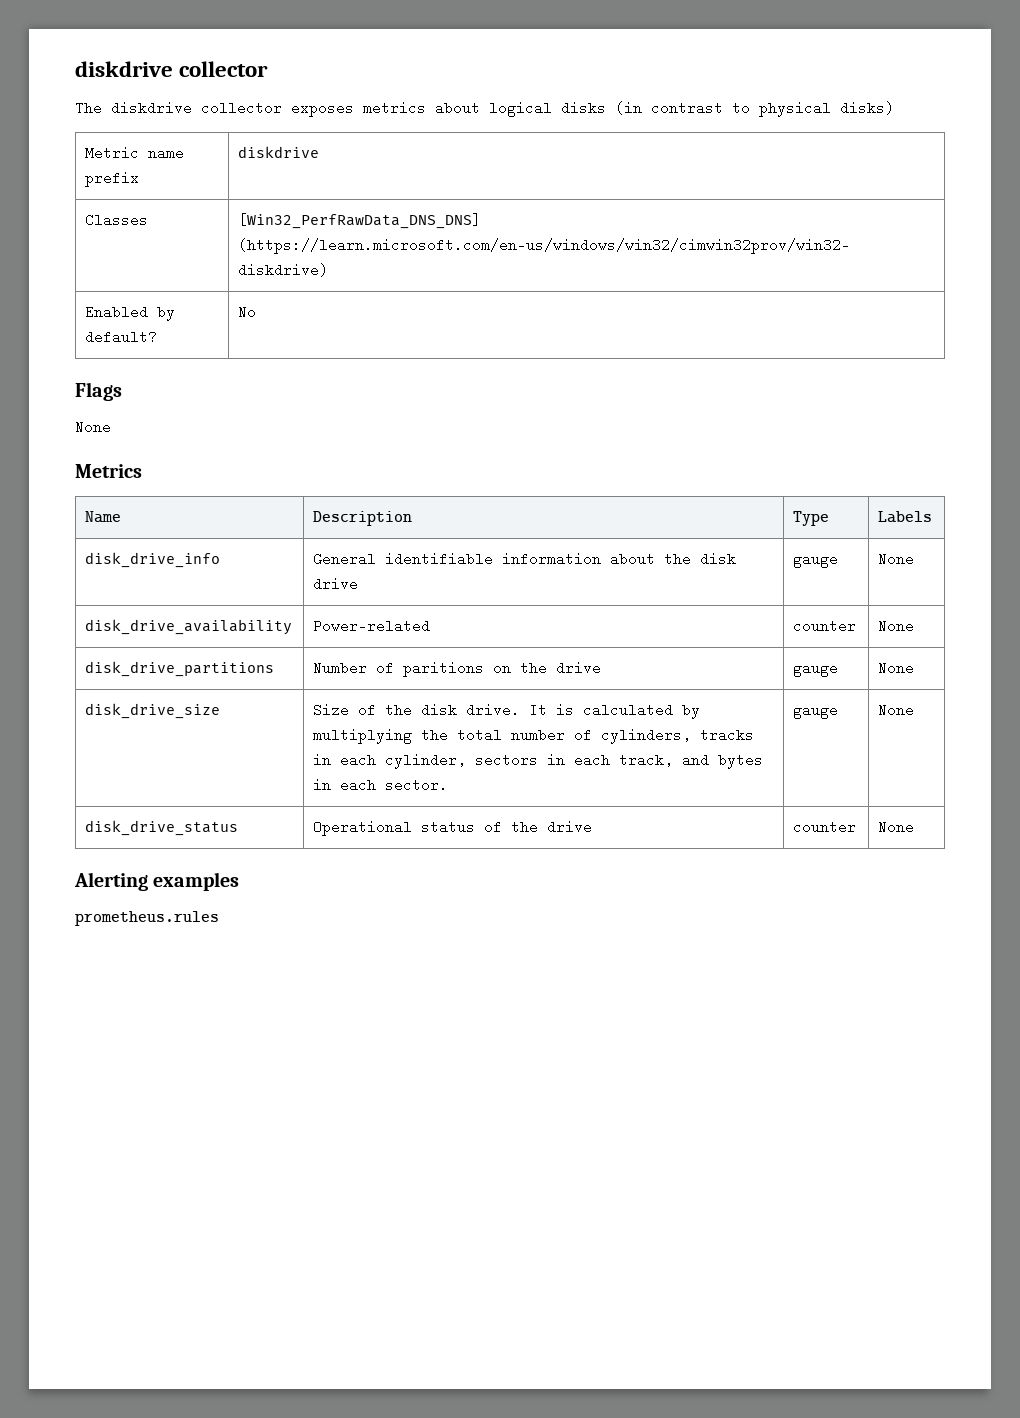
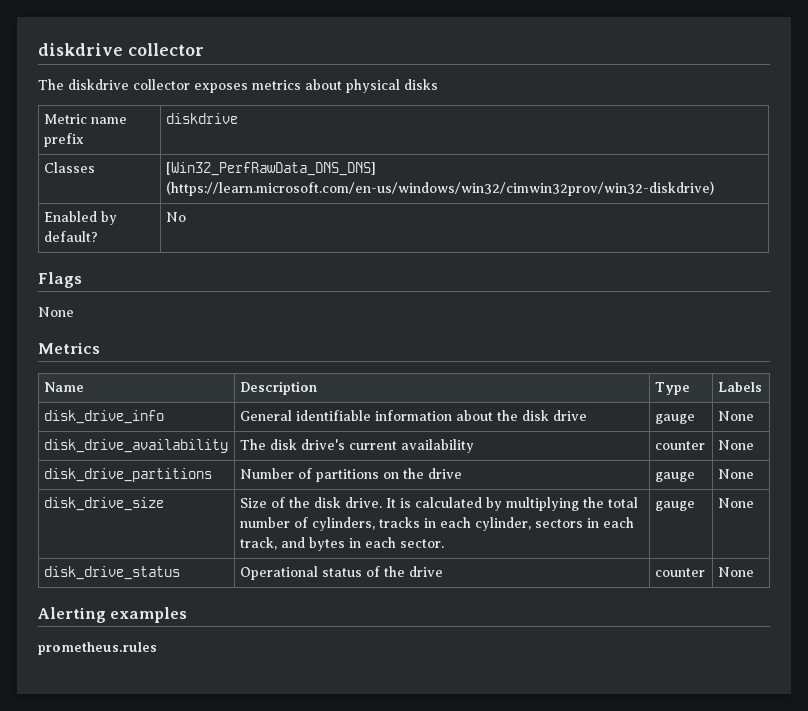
- The diskdrive collector exposes metrics about logical disks (in contrast to physical disks)
+ The diskdrive collector exposes metrics about physical disks
- disk_drive_availability | Power-related | counter | None
+ disk_drive_availability | The disk drive's current availability | counter | None
- disk_drive_partitions | Number of paritions on the drive | gauge | None
+ disk_drive_partitions | Number of partitions on the drive | gauge | None

